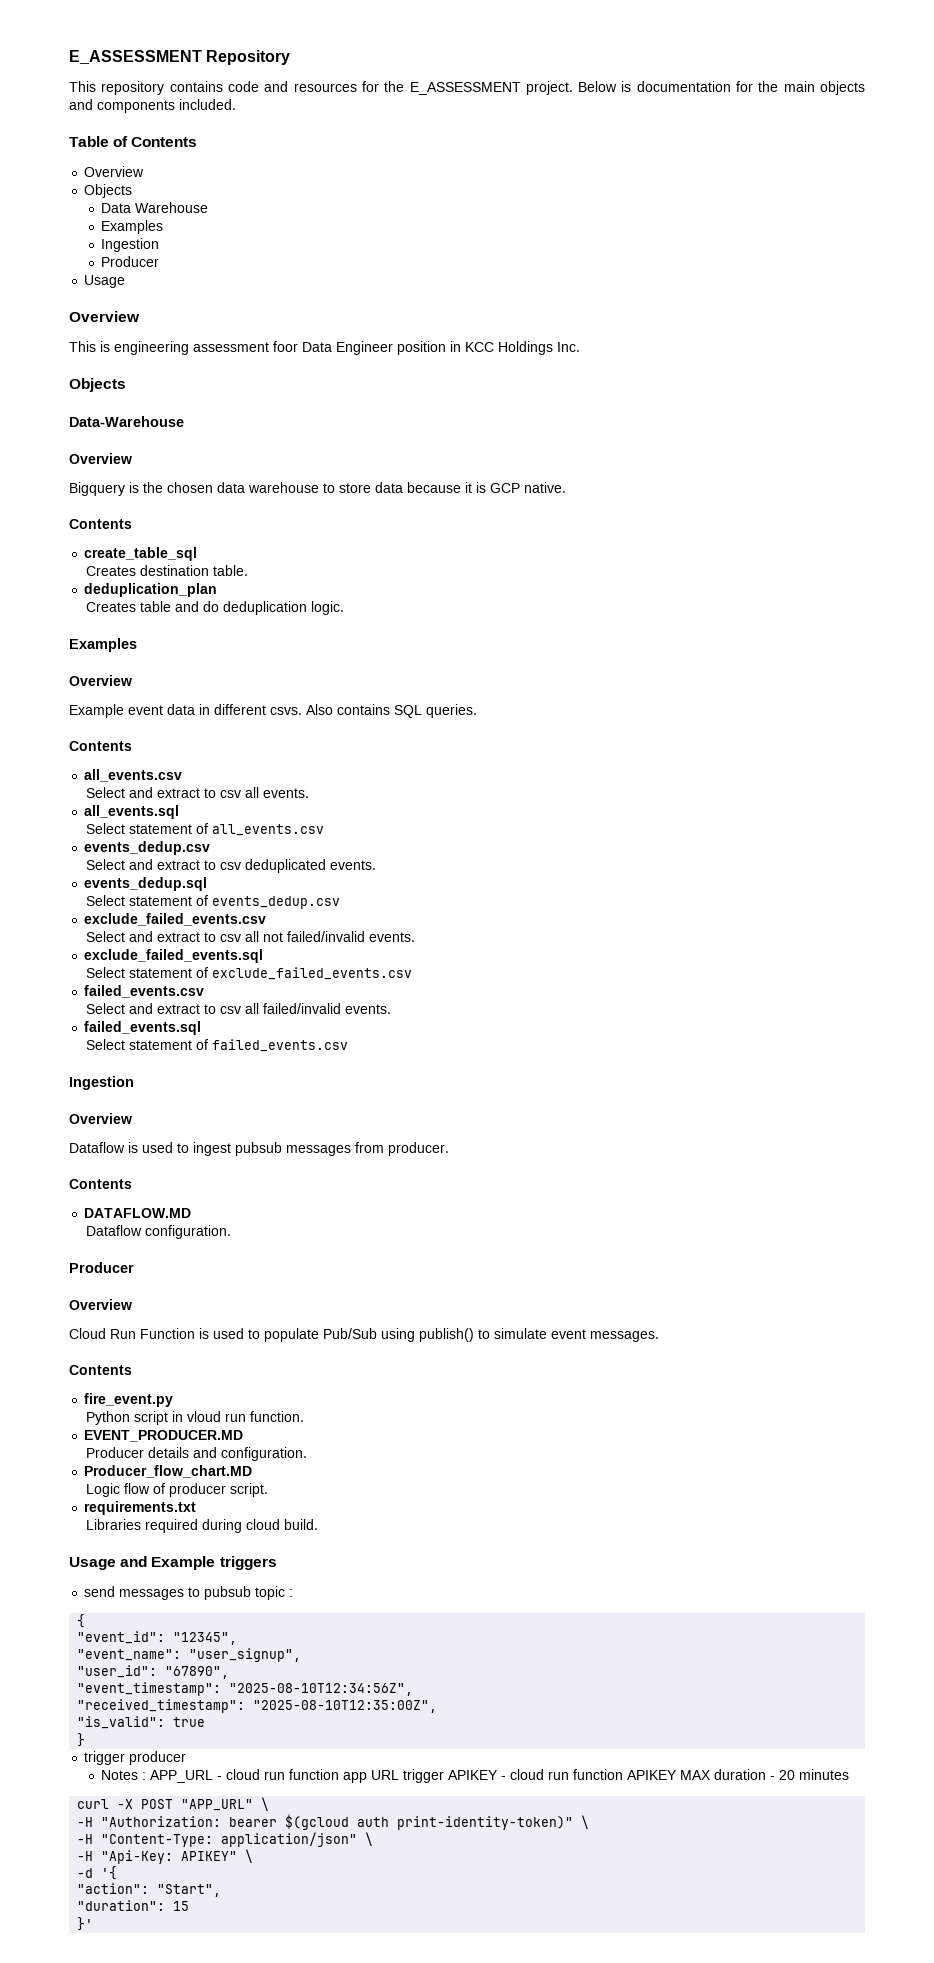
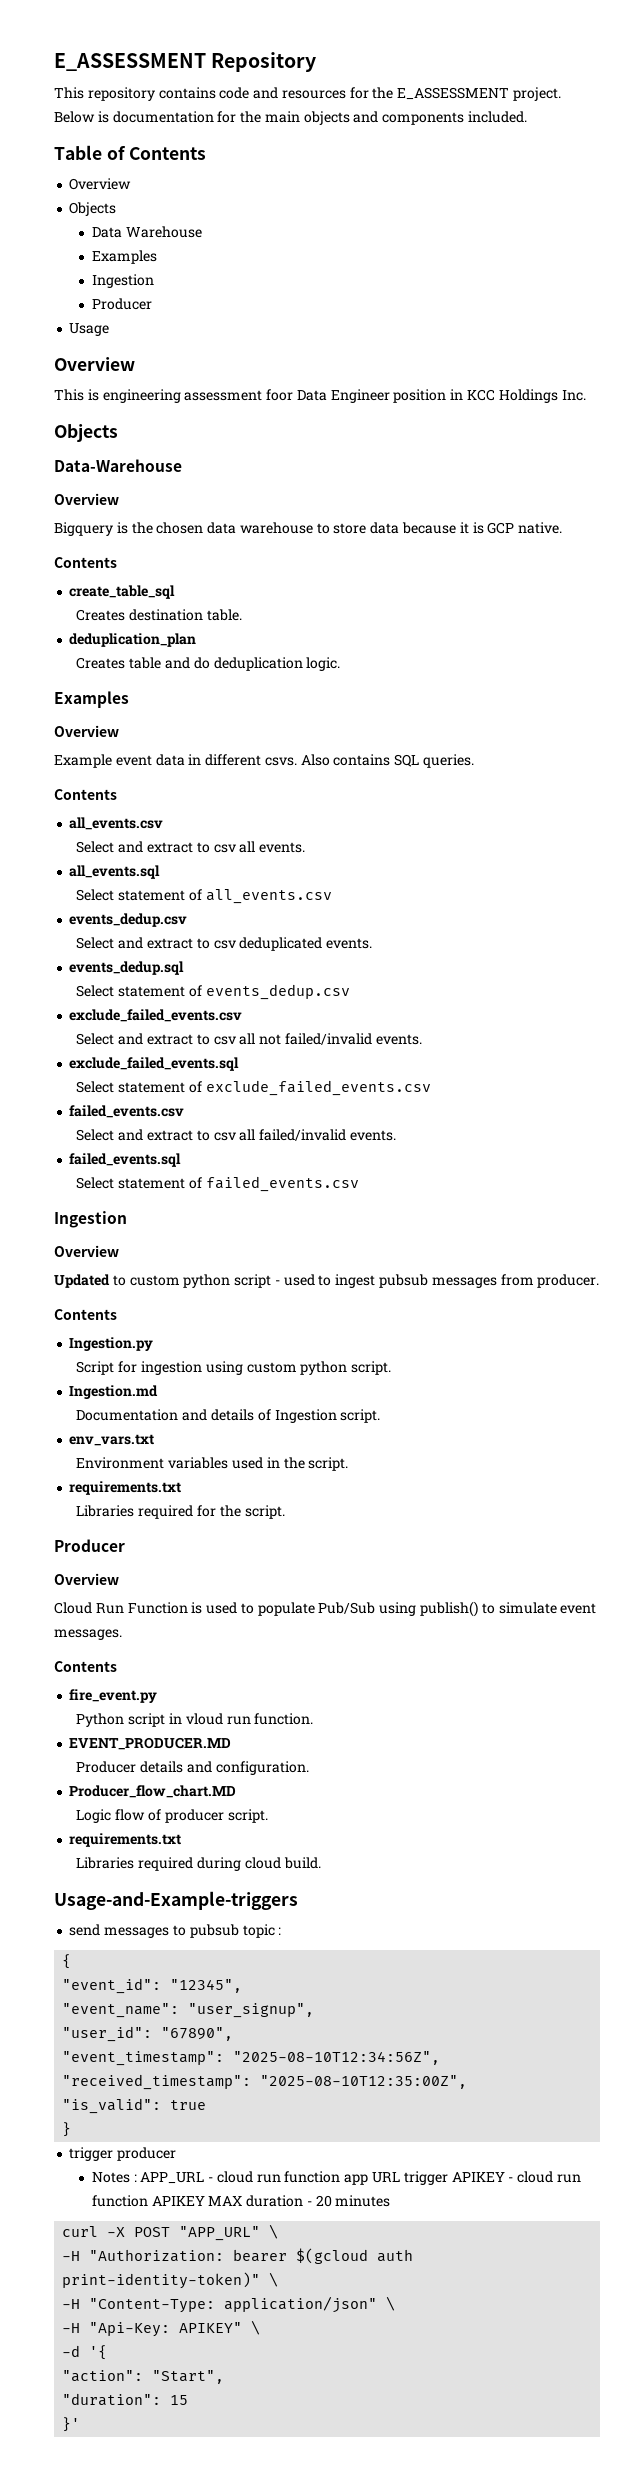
- Dataflow is used to ingest pubsub messages from producer.
+ Updated to custom python script - used to ingest pubsub messages from producer.
- DATAFLOW.MD
- Dataflow configuration.
+ Ingestion.py
+ Script for ingestion using custom python script.
+ Ingestion.md
+ Documentation and details of Ingestion script.
+ env_vars.txt
+ Environment variables used in the script.
+ requirements.txt
+ Libraries required for the script.
- Usage and Example triggers
+ Usage-and-Example-triggers

